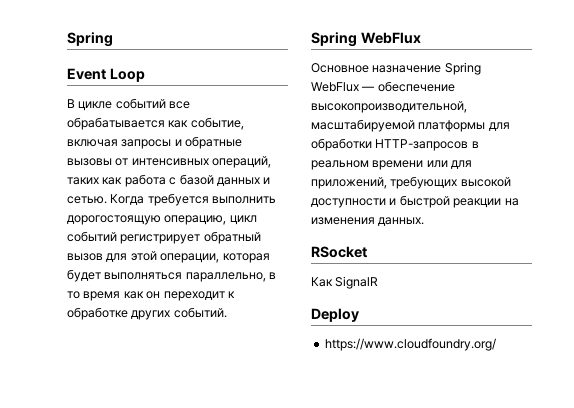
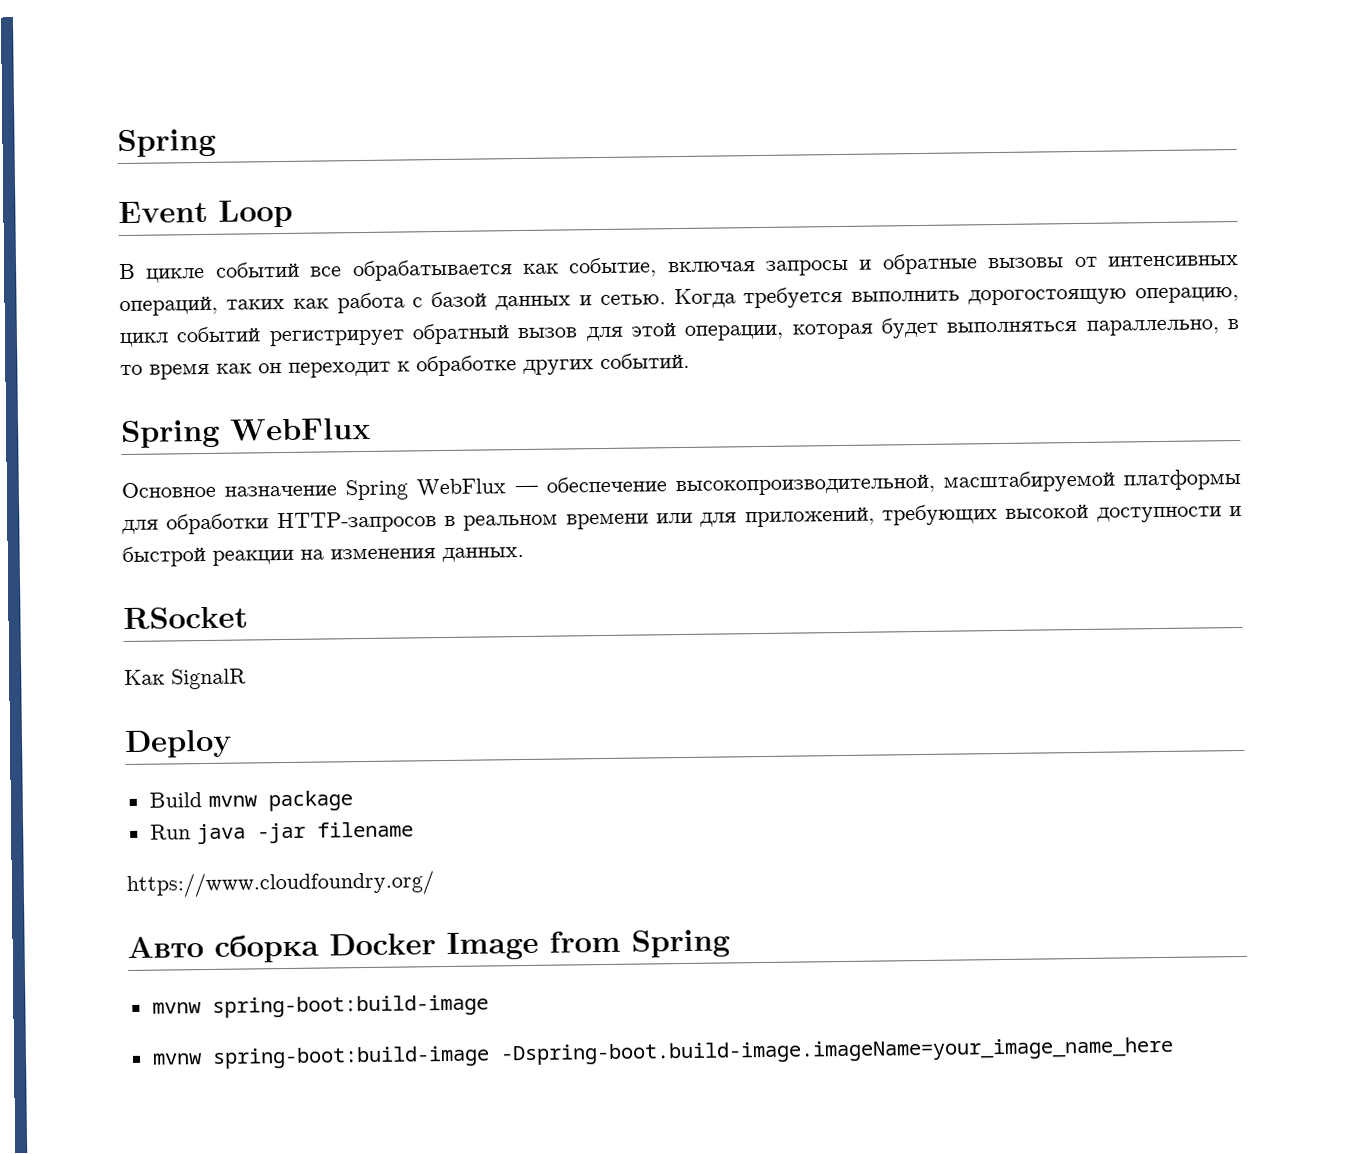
+ Build mvnw package
+ Run java -jar filename
  https://www.cloudfoundry.org/
+ Авто сборка Docker Image from Spring
+ mvnw spring-boot:build-image
+ mvnw spring-boot:build-image -Dspring-boot.build-image.imageName=your_image_name_here

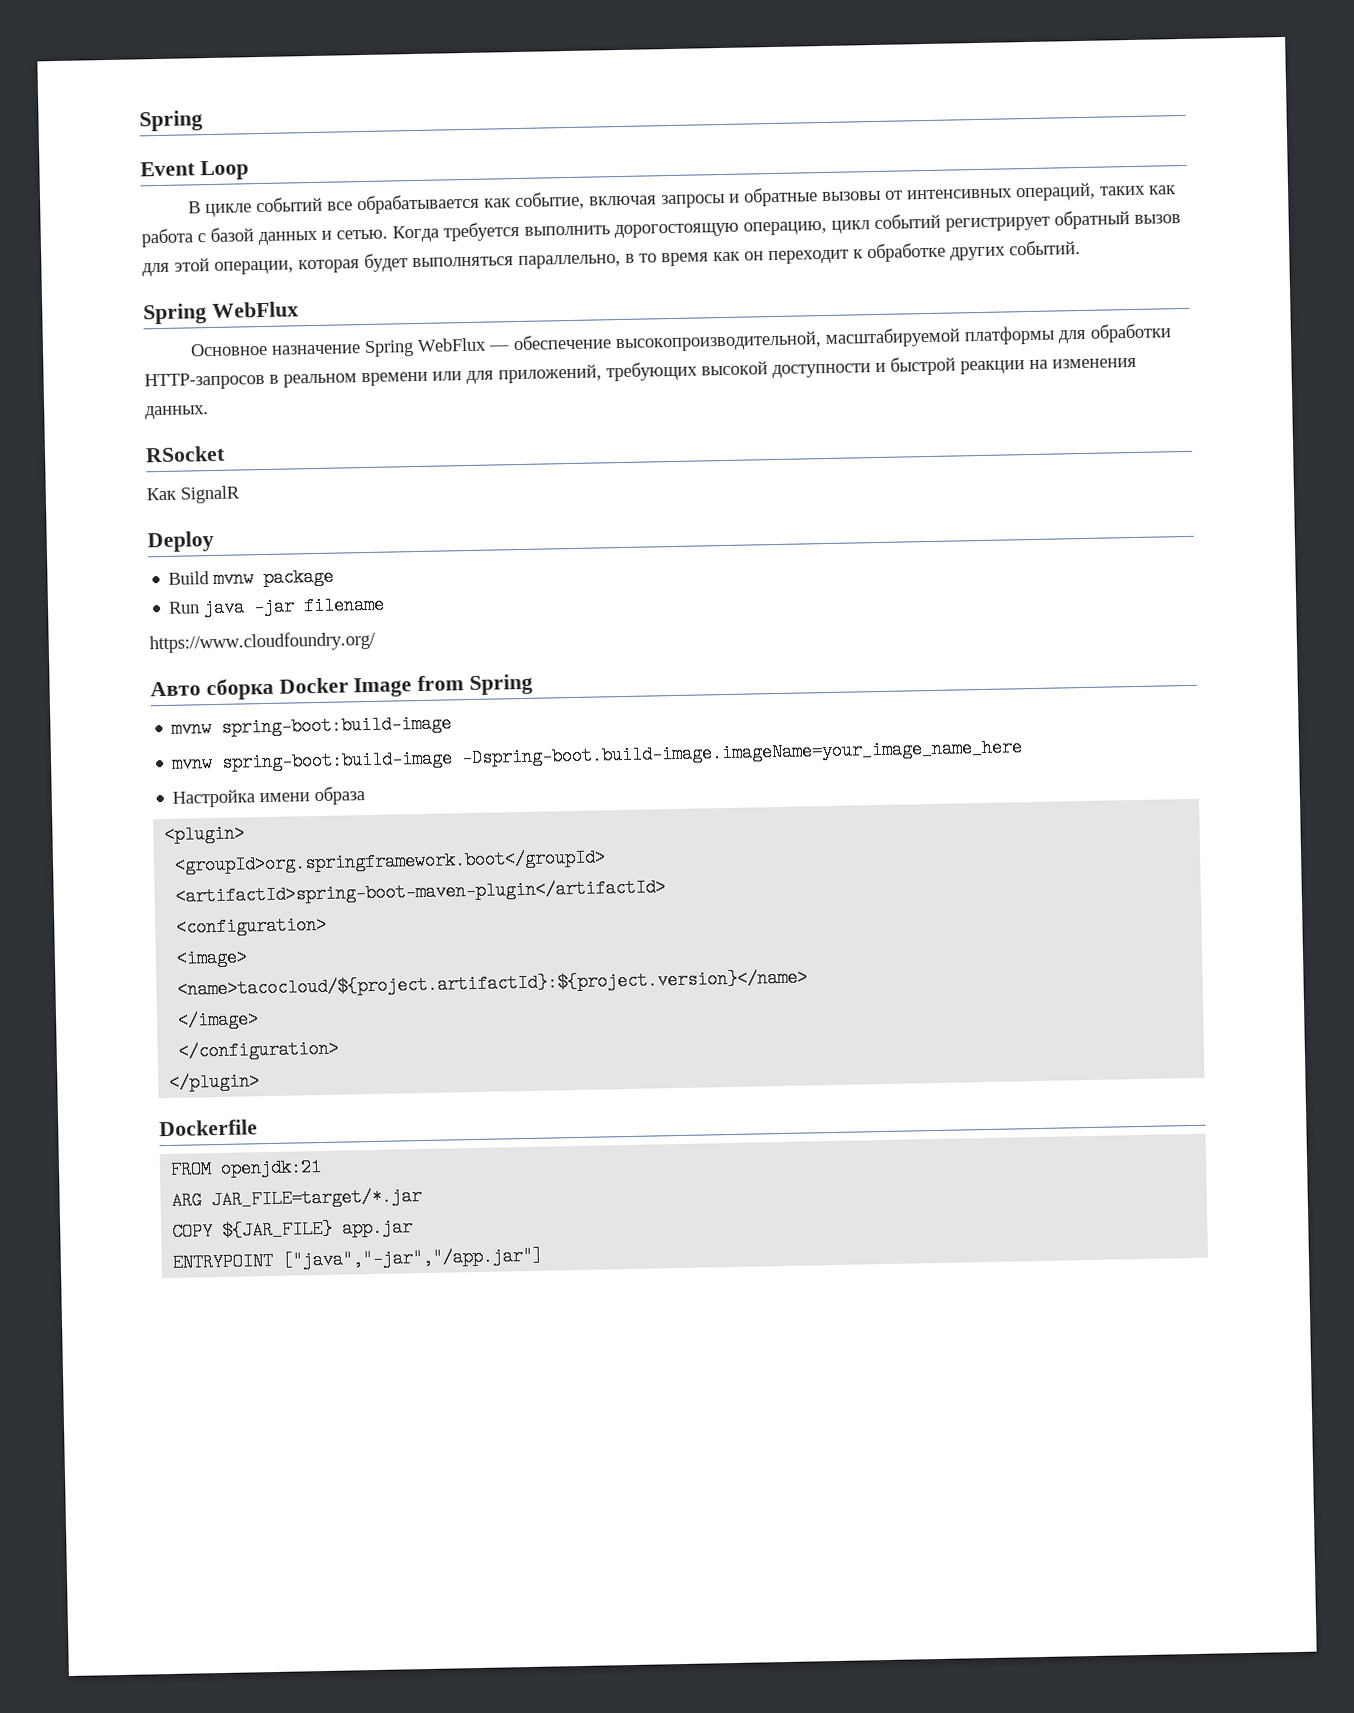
+ Настройка имени образа
+ <plugin>
+ <groupId>org.springframework.boot</groupId>
+ <artifactId>spring-boot-maven-plugin</artifactId>
+ <configuration>
+ <image>
+ <name>tacocloud/${project.artifactId}:${project.version}</name>
+ </image>
+ </configuration>
+ </plugin>
+ Dockerfile
+ FROM openjdk:21
+ ARG JAR_FILE=target/*.jar
+ COPY ${JAR_FILE} app.jar
+ ENTRYPOINT ["java","-jar","/app.jar"]

